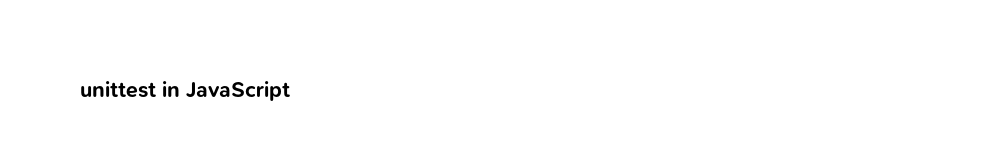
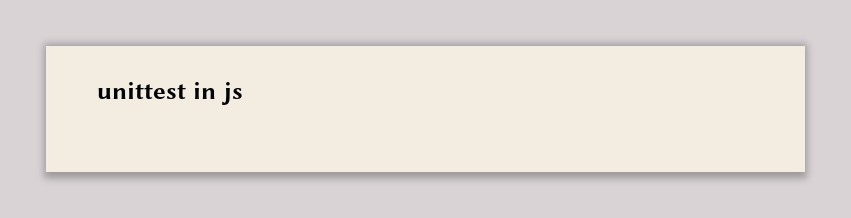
- unittest in JavaScript
+ unittest in js

